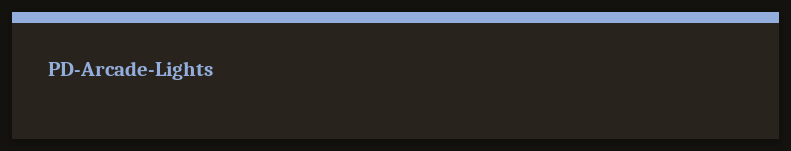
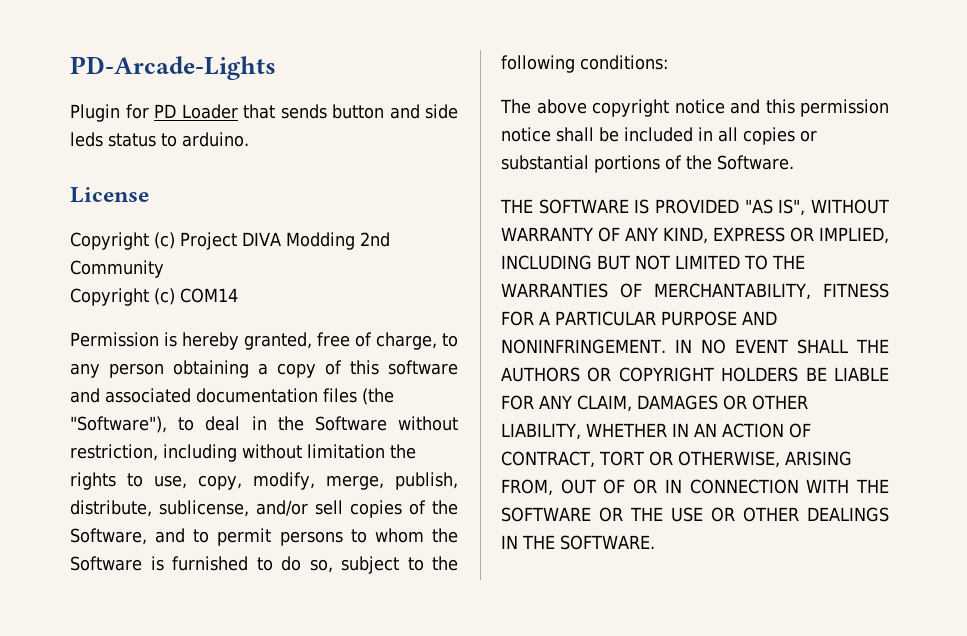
+ Plugin for PD Loader that sends button and side leds status to arduino.
+ License
+ Copyright (c) Project DIVA Modding 2nd Community
+ Copyright (c) COM14
+ Permission is hereby granted, free of charge, to any person obtaining a copy of this software and associated documentation files (the "Software"), to deal in the Software without restriction, including without limitation the rights to use, copy, modify, merge, publish, distribute, sublicense, and/or sell copies of the Software, and to permit persons to whom the Software is furnished to do so, subject to the following conditions:
+ The above copyright notice and this permission notice shall be included in all copies or substantial portions of the Software.
+ THE SOFTWARE IS PROVIDED "AS IS", WITHOUT WARRANTY OF ANY KIND, EXPRESS OR IMPLIED, INCLUDING BUT NOT LIMITED TO THE WARRANTIES OF MERCHANTABILITY, FITNESS FOR A PARTICULAR PURPOSE AND NONINFRINGEMENT. IN NO EVENT SHALL THE AUTHORS OR COPYRIGHT HOLDERS BE LIABLE FOR ANY CLAIM, DAMAGES OR OTHER LIABILITY, WHETHER IN AN ACTION OF CONTRACT, TORT OR OTHERWISE, ARISING FROM, OUT OF OR IN CONNECTION WITH THE SOFTWARE OR THE USE OR OTHER DEALINGS IN THE SOFTWARE.

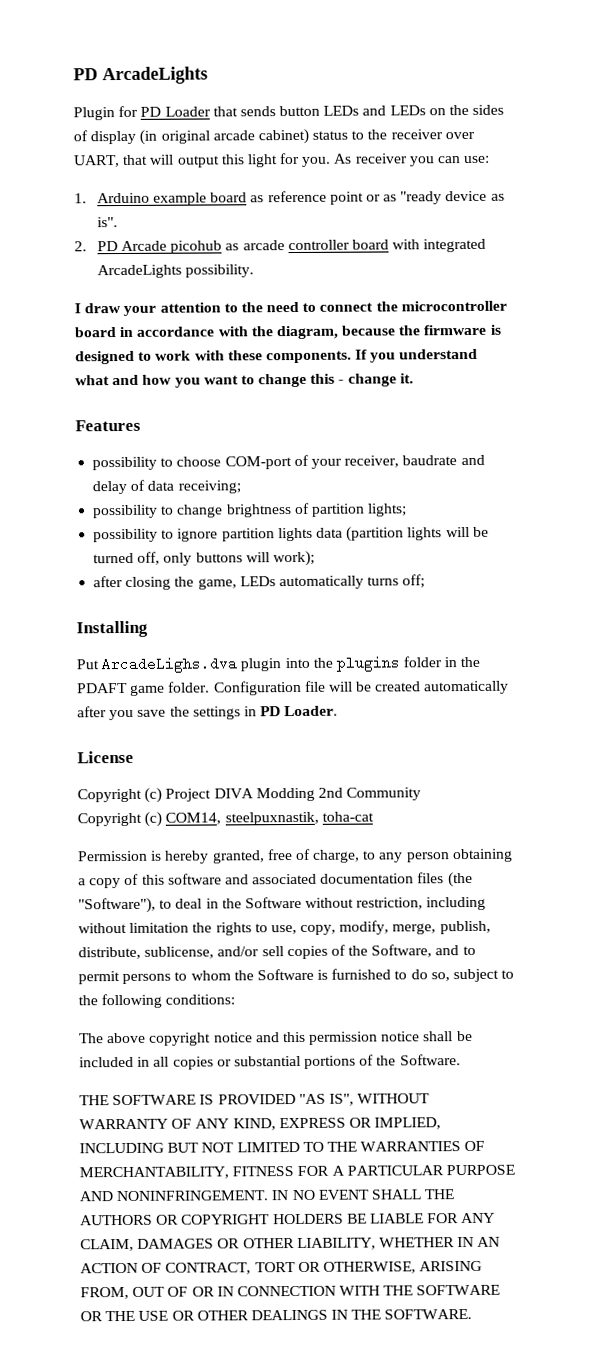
- PD-Arcade-Lights
+ PD ArcadeLights
- Plugin for PD Loader that sends button and side leds status to arduino.
+ Plugin for PD Loader that sends button LEDs and LEDs on the sides of display (in original arcade cabinet) status to the receiver over UART, that will output this light for you. As receiver you can use:
+ 1. Arduino example board as reference point or as "ready device as is".
+ 2. PD Arcade picohub as arcade controller board with integrated ArcadeLights possibility.
+ I draw your attention to the need to connect the microcontroller board in accordance with the diagram, because the firmware is designed to work with these components. If you understand what and how you want to change this - change it.
+ Features
+ possibility to choose COM-port of your receiver, baudrate and delay of data receiving;
+ possibility to change brightness of partition lights;
+ possibility to ignore partition lights data (partition lights will be turned off, only buttons will work);
+ after closing the game, LEDs automatically turns off;
+ Installing
+ Put ArcadeLighs.dva plugin into the plugins folder in the PDAFT game folder. Configuration file will be created automatically after you save the settings in PD Loader.
- Copyright (c) COM14
+ Copyright (c) COM14, steelpuxnastik, toha-cat

